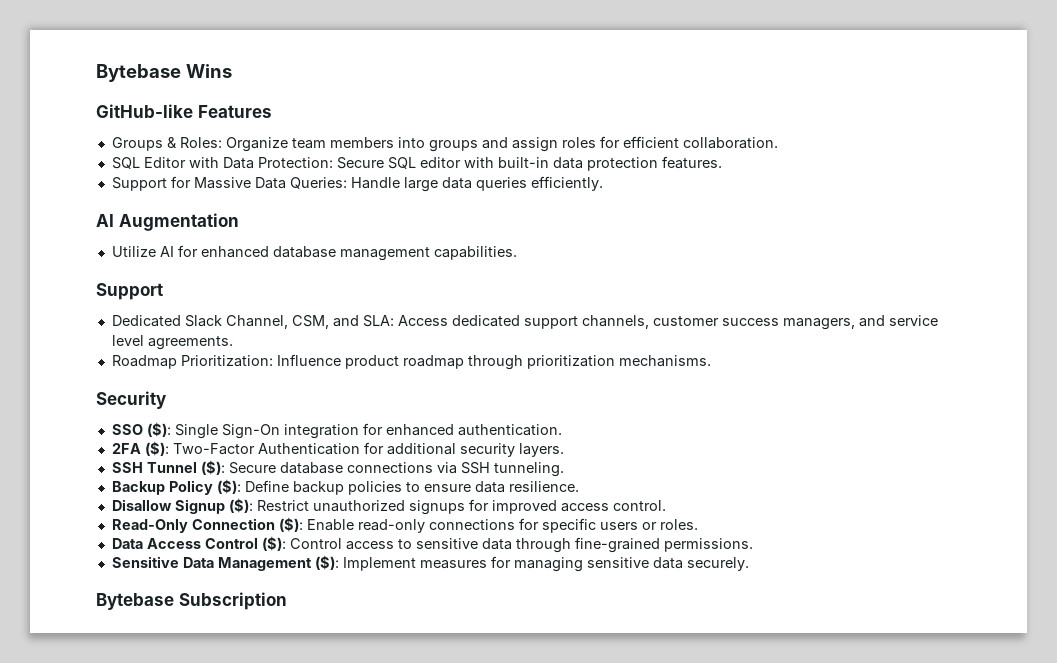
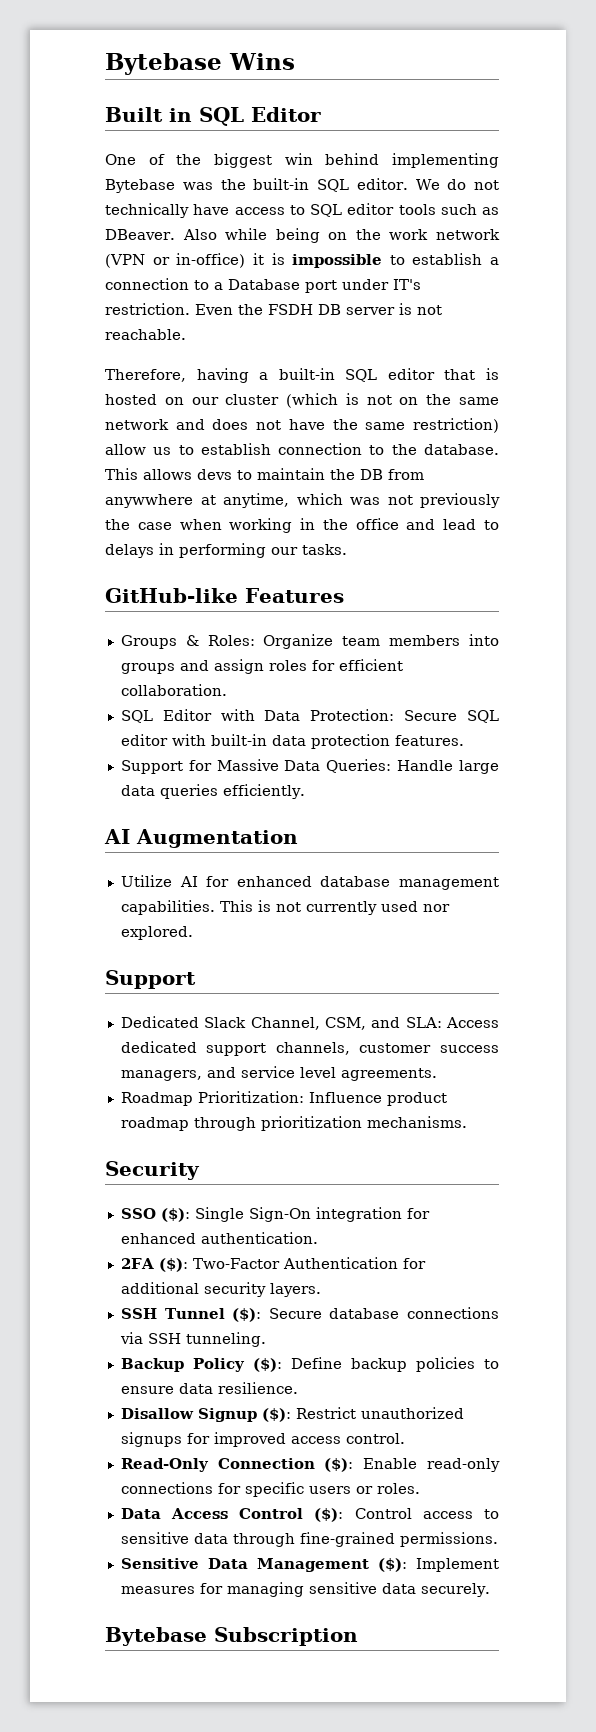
+ Built in SQL Editor
+ One of the biggest win behind implementing Bytebase was the built-in SQL editor. We do not technically have access to SQL editor tools such as DBeaver. Also while being on the work network (VPN or in-office) it is impossible to establish a connection to a Database port under IT's restriction. Even the FSDH DB server is not reachable.
+ Therefore, having a built-in SQL editor that is hosted on our cluster (which is not on the same network and does not have the same restriction) allow us to establish connection to the database. This allows devs to maintain the DB from anywwhere at anytime, which was not previously the case when working in the office and lead to delays in performing our tasks.
+ This is not currently used nor explored.

